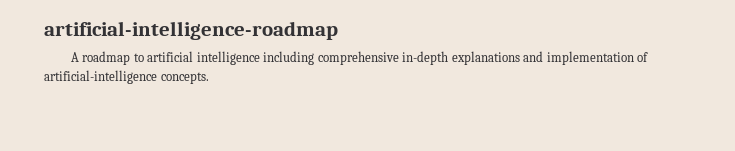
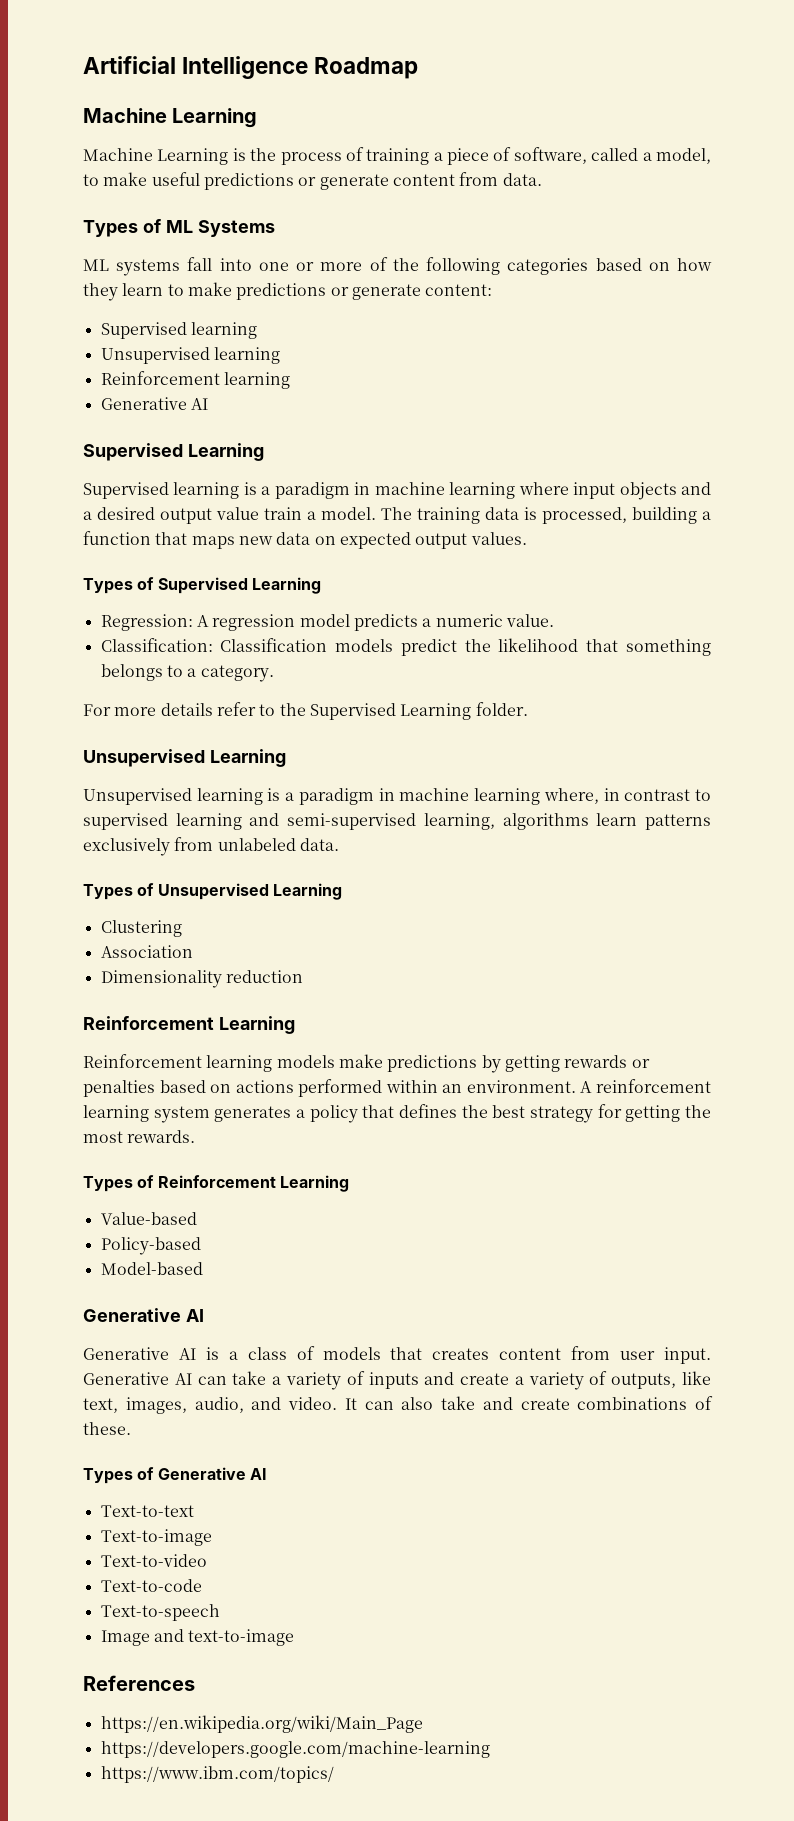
- artificial-intelligence-roadmap
- A roadmap to artificial intelligence including comprehensive in-depth explanations and implementation of artificial-intelligence concepts.
+ Artificial Intelligence Roadmap
+ Machine Learning
+ Machine Learning is the process of training a piece of software, called a model, to make useful predictions or generate content from data.
+ Types of ML Systems
+ ML systems fall into one or more of the following categories based on how they learn to make predictions or generate content:
+ Supervised learning
+ Unsupervised learning
+ Reinforcement learning
+ Generative AI
+ Supervised Learning
+ Supervised learning is a paradigm in machine learning where input objects and a desired output value train a model. The training data is processed, building a function that maps new data on expected output values.
+ Types of Supervised Learning
+ Regression: A regression model predicts a numeric value.
+ Classification: Classification models predict the likelihood that something belongs to a category.
+ For more details refer to the Supervised Learning folder.
+ Unsupervised Learning
+ Unsupervised learning is a paradigm in machine learning where, in contrast to supervised learning and semi-supervised learning, algorithms learn patterns exclusively from unlabeled data.
+ Types of Unsupervised Learning
+ Clustering
+ Association
+ Dimensionality reduction
+ Reinforcement Learning
+ Reinforcement learning models make predictions by getting rewards or penalties based on actions performed within an environment. A reinforcement learning system generates a policy that defines the best strategy for getting the most rewards.
+ Types of Reinforcement Learning
+ Value-based
+ Policy-based
+ Model-based
+ Generative AI
+ Generative AI is a class of models that creates content from user input. Generative AI can take a variety of inputs and create a variety of outputs, like text, images, audio, and video. It can also take and create combinations of these.
+ Types of Generative AI
+ Text-to-text
+ Text-to-image
+ Text-to-video
+ Text-to-code
+ Text-to-speech
+ Image and text-to-image
+ References
+ https://en.wikipedia.org/wiki/Main_Page
+ https://developers.google.com/machine-learning
+ https://www.ibm.com/topics/

